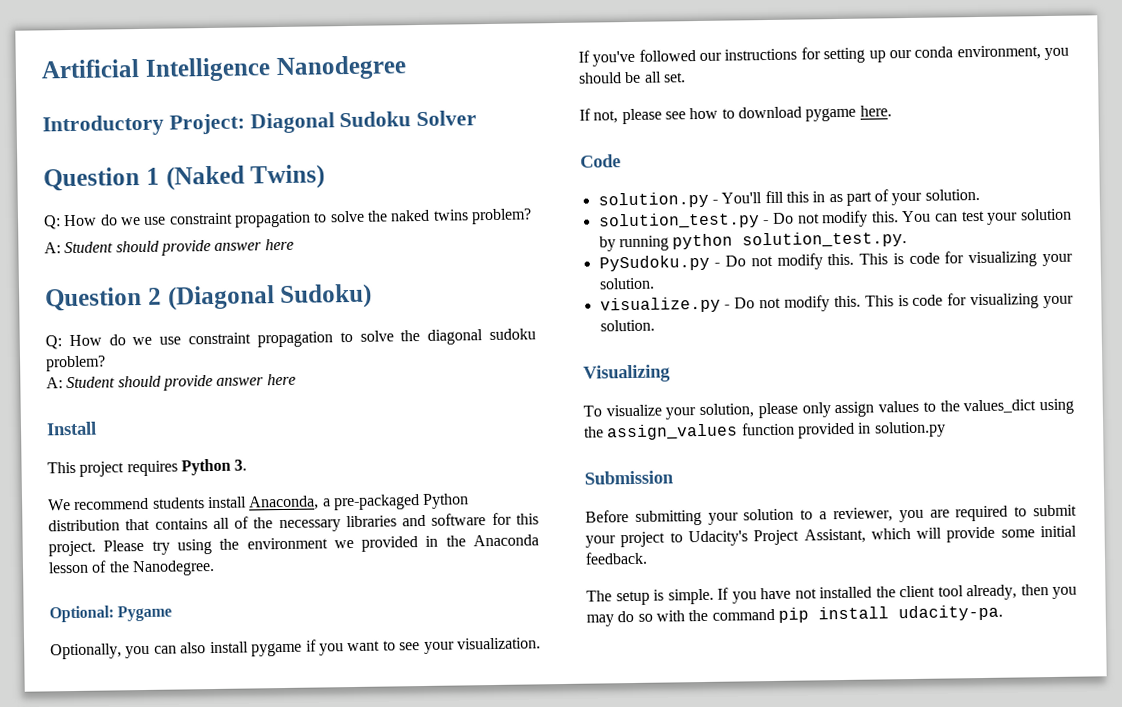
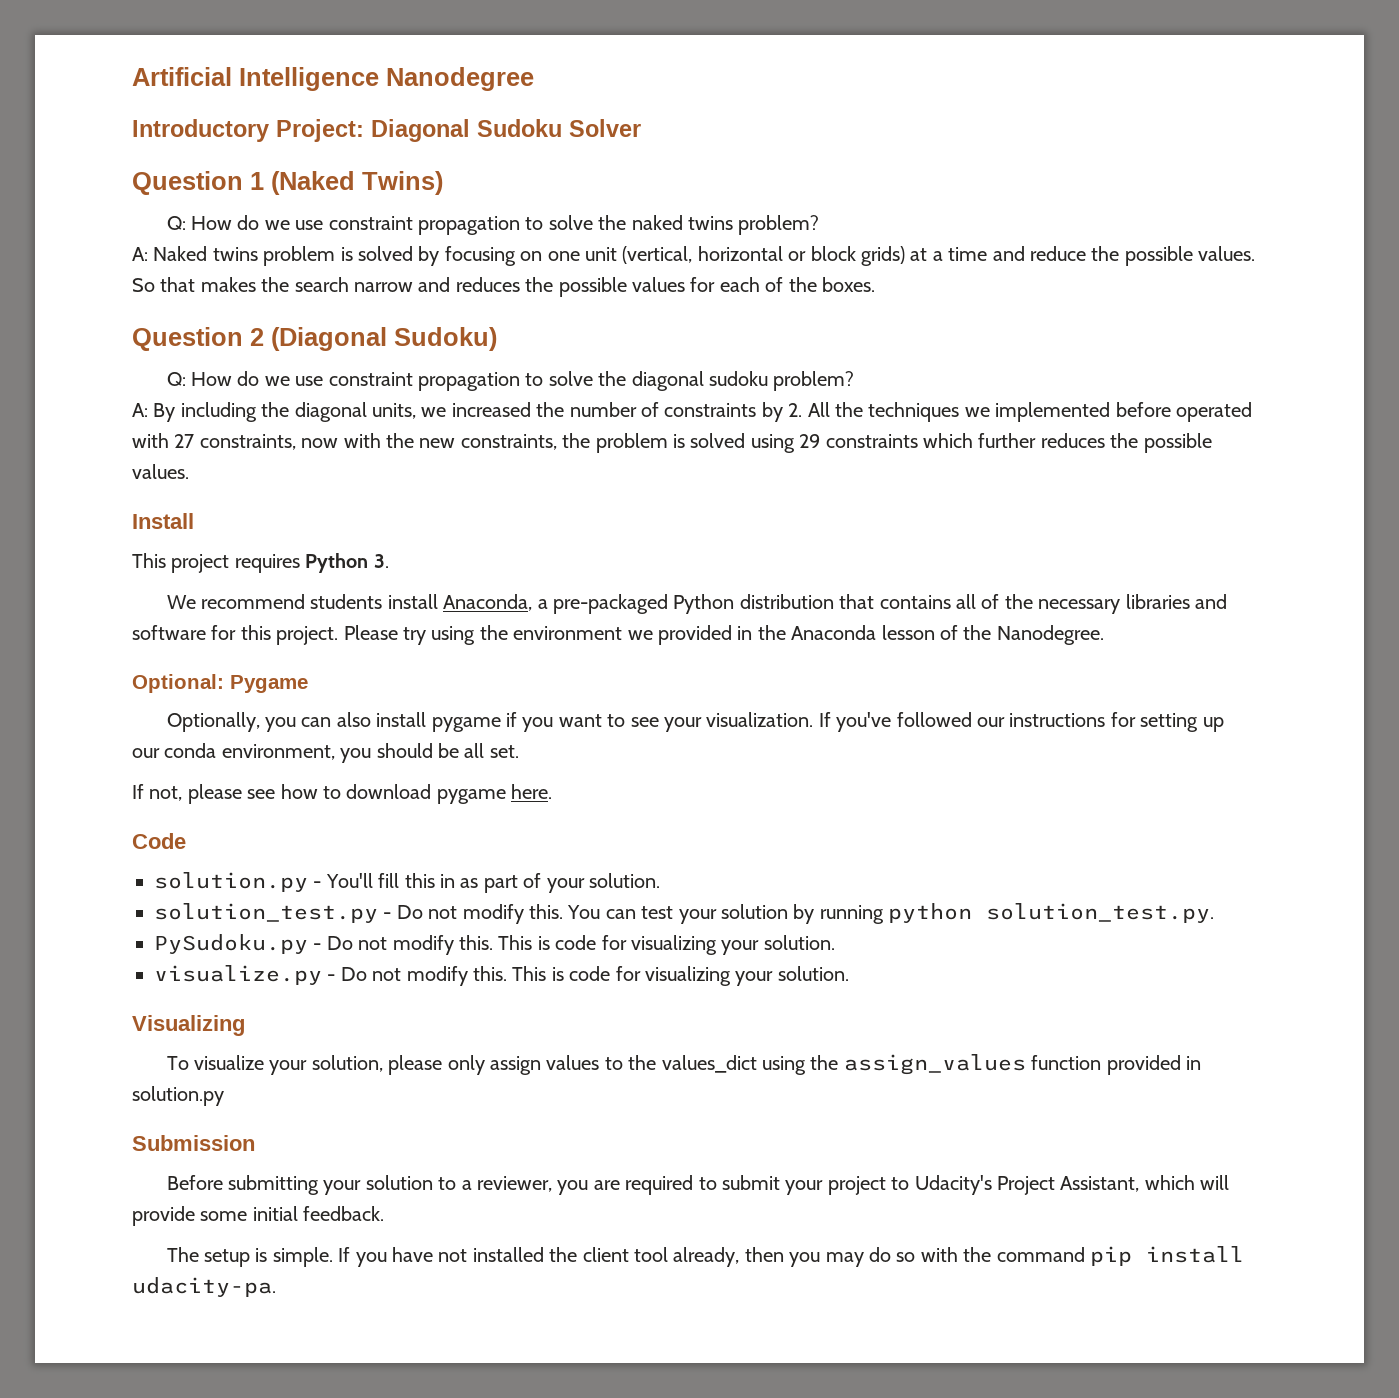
  Q: How do we use constraint propagation to solve the naked twins problem?
- A: Student should provide answer here
+ A: Naked twins problem is solved by focusing on one unit (vertical, horizontal or block grids) at a time and reduce the possible values. So that makes the search narrow and reduces the possible values for each of the boxes.
  Q: How do we use constraint propagation to solve the diagonal sudoku problem?
- A: Student should provide answer here
+ A: By including the diagonal units, we increased the number of constraints by 2. All the techniques we implemented before operated with 27 constraints, now with the new constraints, the problem is solved using 29 constraints which further reduces the possible values.

